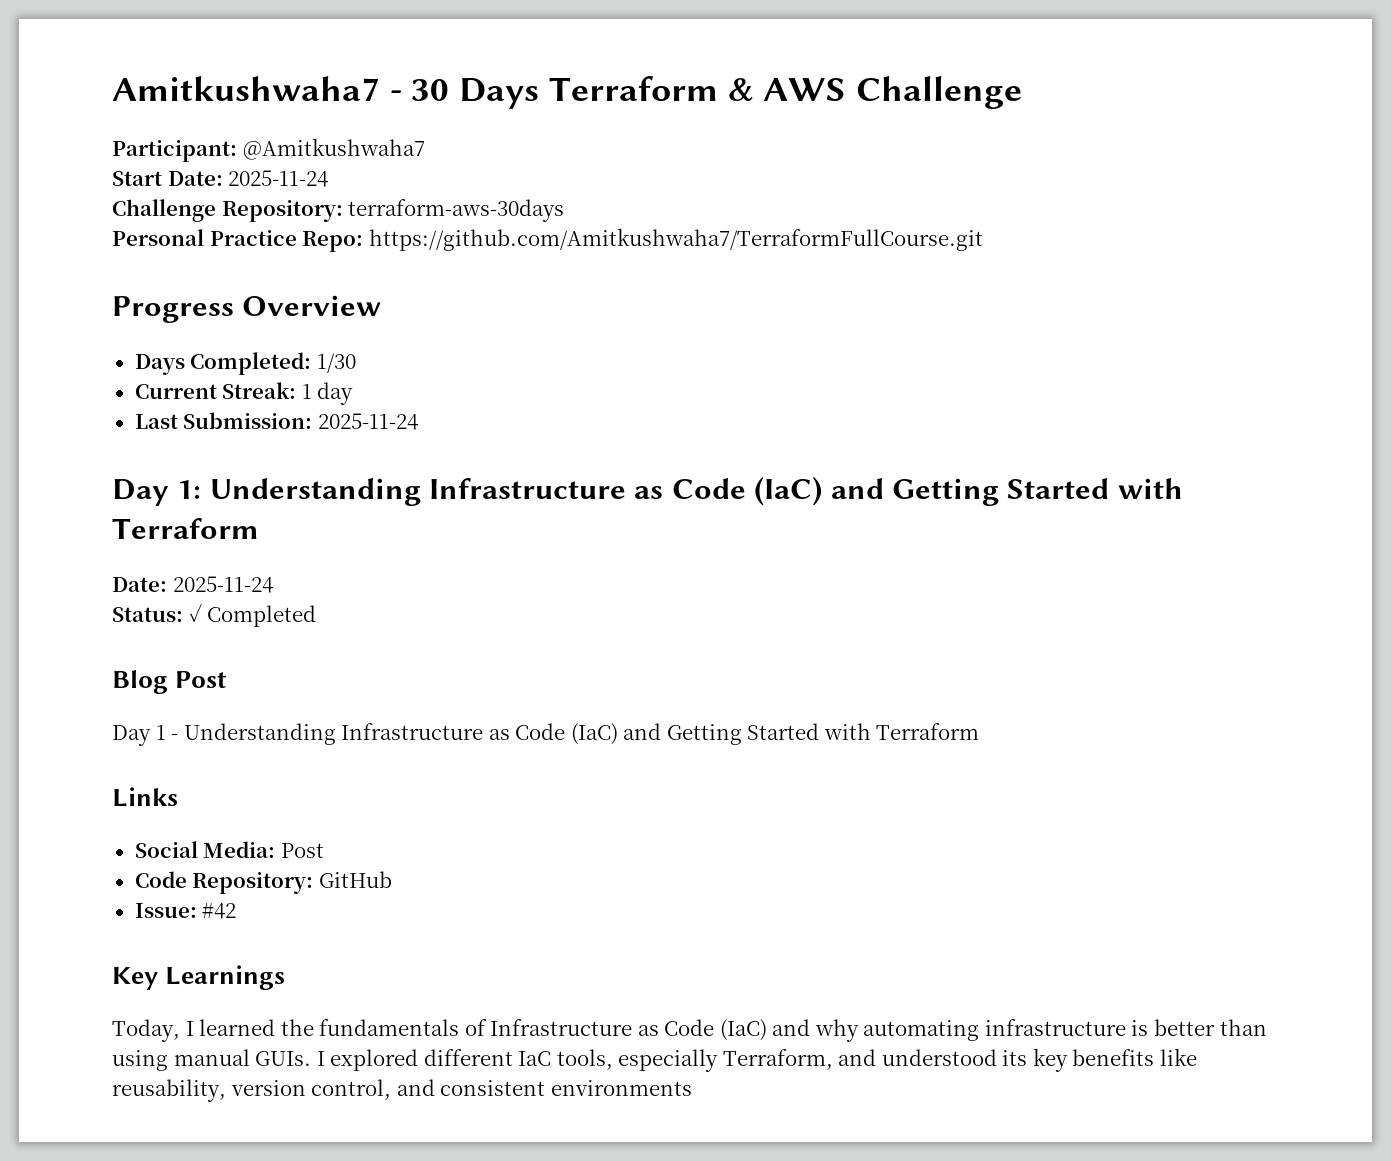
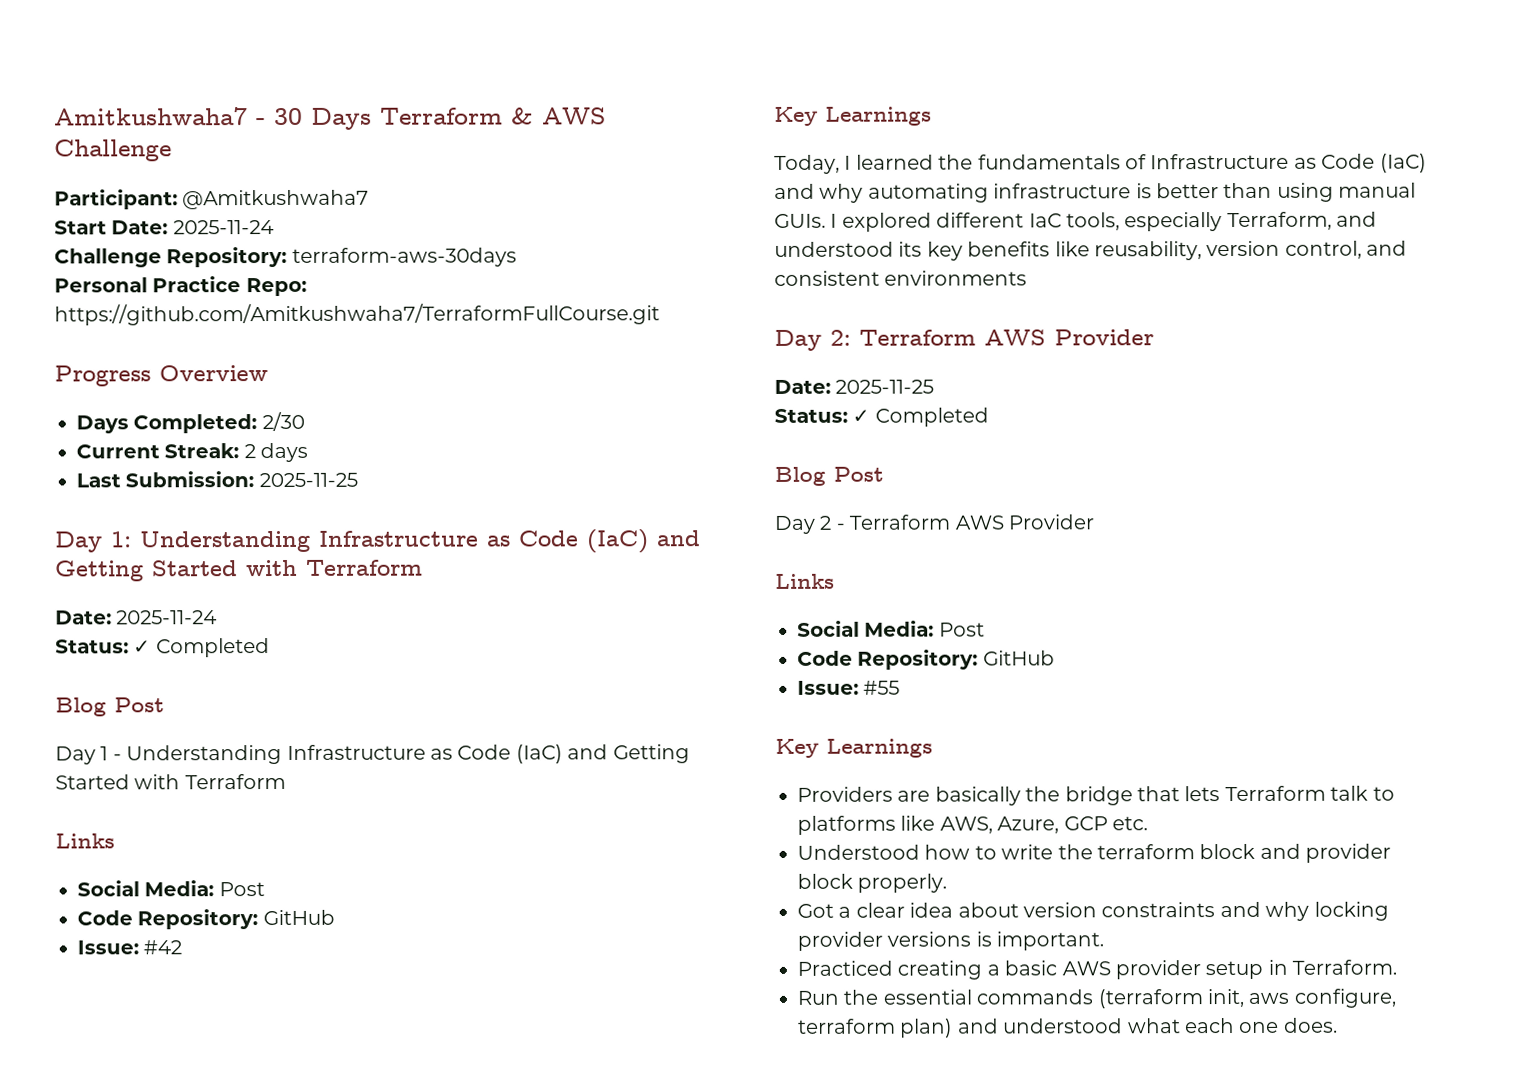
- Days Completed: 1/30
+ Days Completed: 2/30
- Current Streak: 1 day
+ Current Streak: 2 days
- Last Submission: 2025-11-24
+ Last Submission: 2025-11-25
+ Day 2: Terraform AWS Provider
+ Date: 2025-11-25
+ Status: ✓ Completed
+ Blog Post
+ Day 2 - Terraform AWS Provider
+ Links
+ Social Media: Post
+ Code Repository: GitHub
+ Issue: #55
+ Key Learnings
+ Providers are basically the bridge that lets Terraform talk to platforms like AWS, Azure, GCP etc.
+ Understood how to write the terraform block and provider block properly.
+ Got a clear idea about version constraints and why locking provider versions is important.
+ Practiced creating a basic AWS provider setup in Terraform.
+ Run the essential commands (terraform init, aws configure, terraform plan) and understood what each one does.

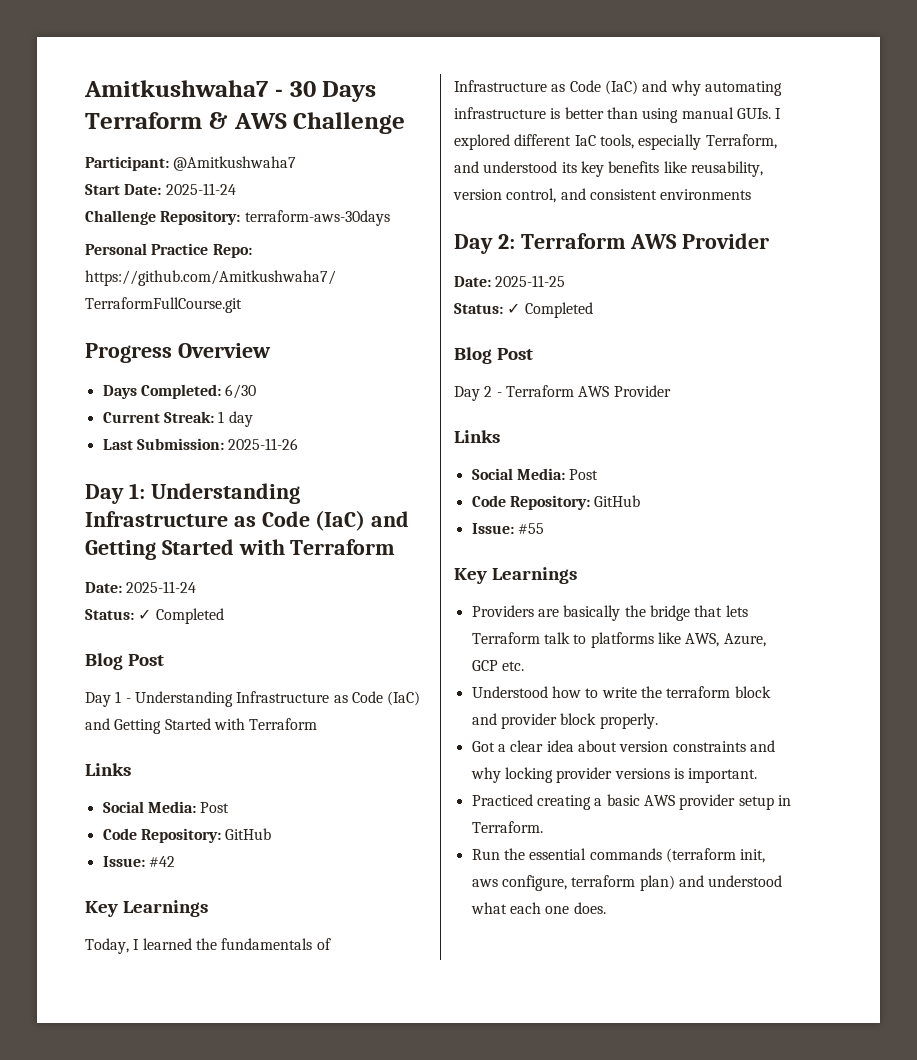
- Days Completed: 2/30
+ Days Completed: 6/30
- Current Streak: 2 days
+ Current Streak: 1 day
- Last Submission: 2025-11-25
+ Last Submission: 2025-11-26

